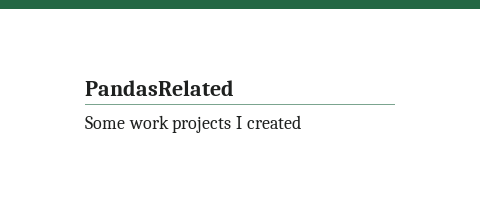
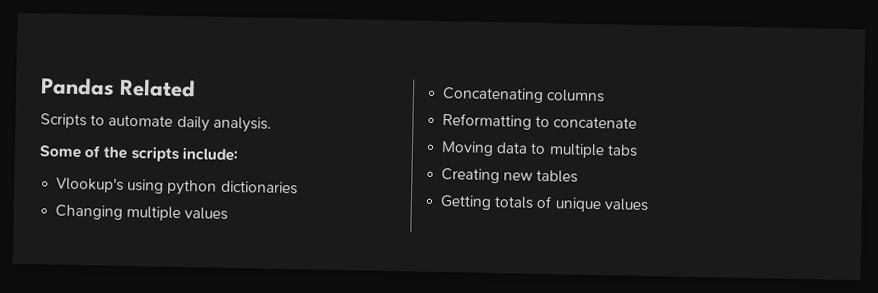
- PandasRelated
- Some work projects I created
+ Pandas Related
+ Scripts to automate daily analysis.
+ Some of the scripts include:
+ Vlookup's using python dictionaries
+ Changing multiple values
+ Concatenating columns
+ Reformatting to concatenate
+ Moving data to multiple tabs
+ Creating new tables
+ Getting totals of unique values

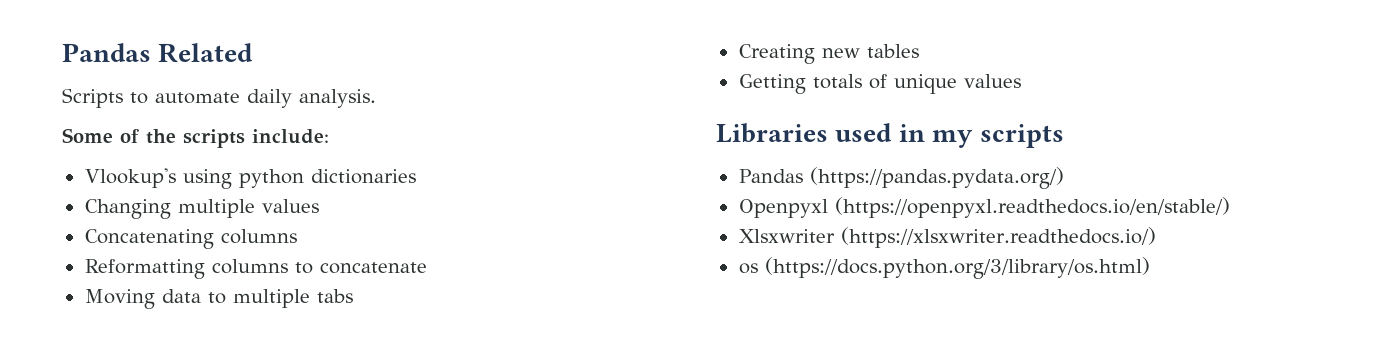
- Reformatting to concatenate
+ Reformatting columns to concatenate
+ Libraries used in my scripts
+ Pandas (https://pandas.pydata.org/)
+ Openpyxl (https://openpyxl.readthedocs.io/en/stable/)
+ Xlsxwriter (https://xlsxwriter.readthedocs.io/)
+ os (https://docs.python.org/3/library/os.html)

